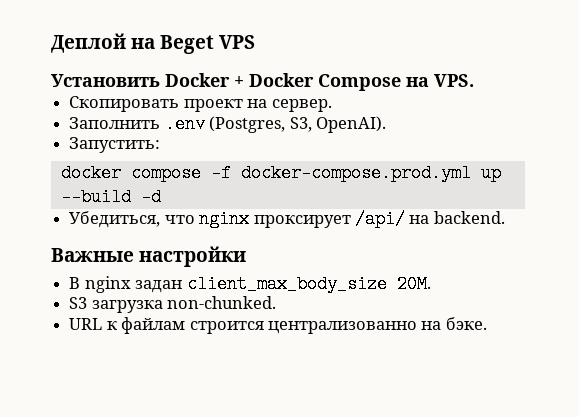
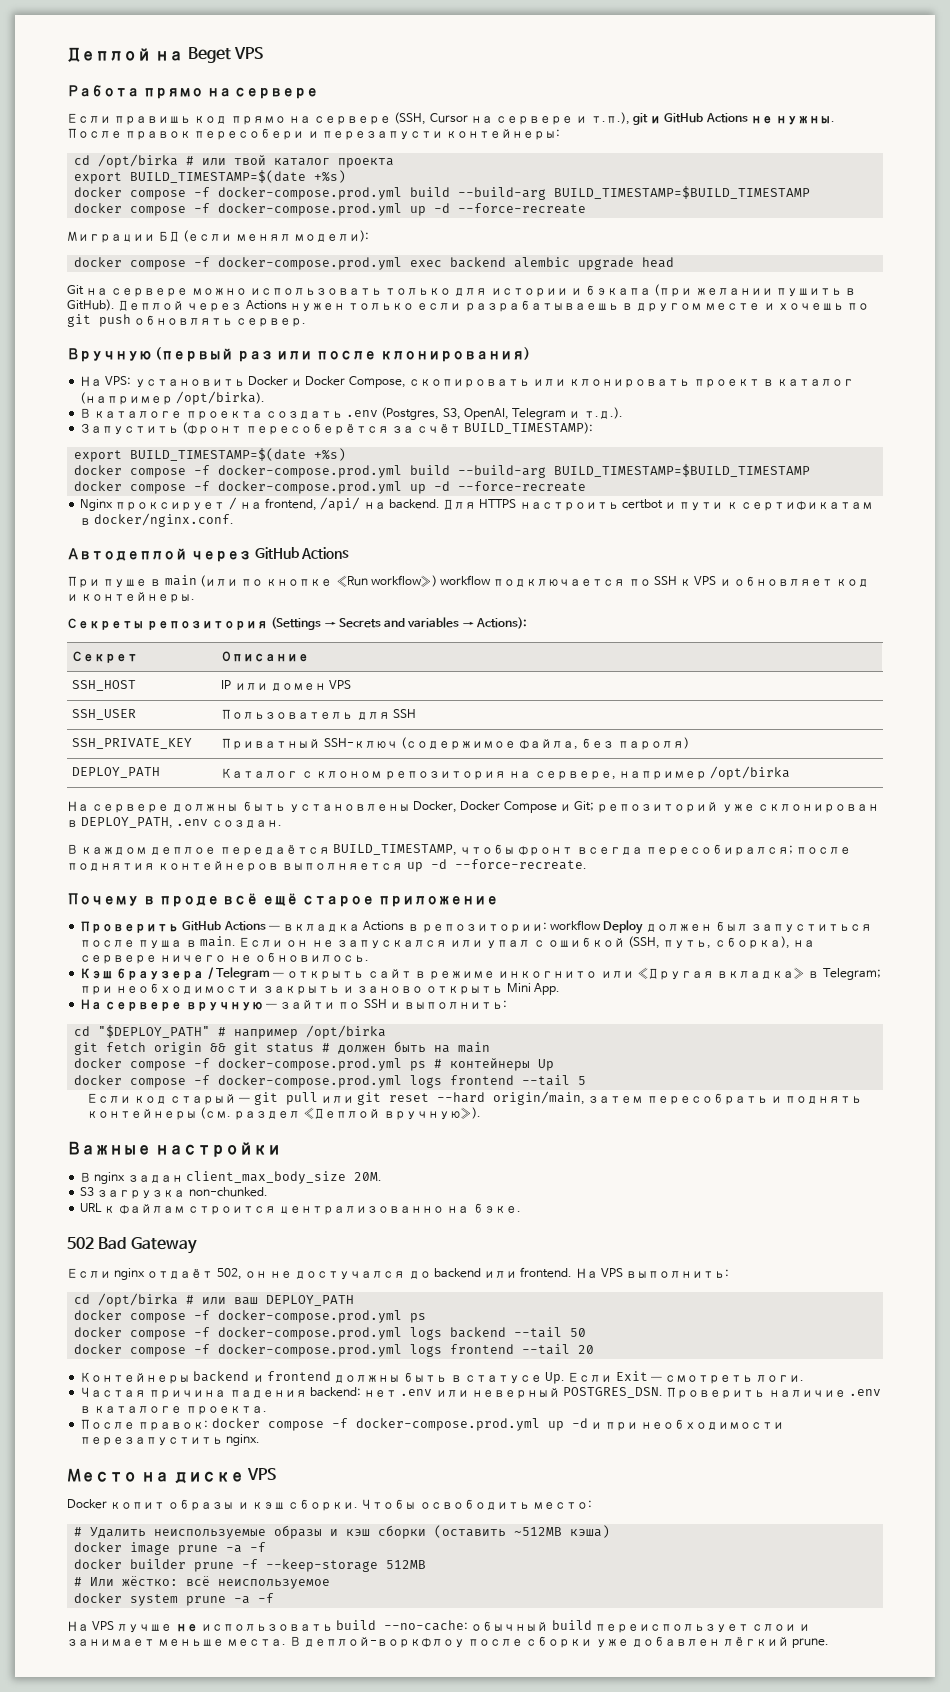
- Установить Docker + Docker Compose на VPS.
- Скопировать проект на сервер.
- Заполнить .env (Postgres, S3, OpenAI).
- Запустить:
- docker compose -f docker-compose.prod.yml up --build -d
- Убедиться, что nginx проксирует /api/ на backend.
+ Работа прямо на сервере
+ Если правишь код прямо на сервере (SSH, Cursor на сервере и т.п.), git и GitHub Actions не нужны. После правок пересобери и перезапусти контейнеры:
+ cd /opt/birka # или твой каталог проекта
+ export BUILD_TIMESTAMP=$(date +%s)
+ docker compose -f docker-compose.prod.yml build --build-arg BUILD_TIMESTAMP=$BUILD_TIMESTAMP
+ docker compose -f docker-compose.prod.yml up -d --force-recreate
+ Миграции БД (если менял модели):
+ docker compose -f docker-compose.prod.yml exec backend alembic upgrade head
+ Git на сервере можно использовать только для истории и бэкапа (при желании пушить в GitHub). Деплой через Actions нужен только если разрабатываешь в другом месте и хочешь по git push обновлять сервер.
+ Вручную (первый раз или после клонирования)
+ На VPS: установить Docker и Docker Compose, скопировать или клонировать проект в каталог (например /opt/birka).
+ В каталоге проекта создать .env (Postgres, S3, OpenAI, Telegram и т.д.).
+ Запустить (фронт пересоберётся за счёт BUILD_TIMESTAMP):
+ export BUILD_TIMESTAMP=$(date +%s)
+ docker compose -f docker-compose.prod.yml build --build-arg BUILD_TIMESTAMP=$BUILD_TIMESTAMP
+ docker compose -f docker-compose.prod.yml up -d --force-recreate
+ Nginx проксирует / на frontend, /api/ на backend. Для HTTPS настроить certbot и пути к сертификатам в docker/nginx.conf.
+ Автодеплой через GitHub Actions
+ При пуше в main (или по кнопке «Run workflow») workflow подключается по SSH к VPS и обновляет код и контейнеры.
+ Секреты репозитория (Settings → Secrets and variables → Actions):
+ Секрет | Описание
+ SSH_HOST | IP или домен VPS
+ SSH_USER | Пользователь для SSH
+ SSH_PRIVATE_KEY | Приватный SSH-ключ (содержимое файла, без пароля)
+ DEPLOY_PATH | Каталог с клоном репозитория на сервере, например /opt/birka
+ На сервере должны быть установлены Docker, Docker Compose и Git; репозиторий уже склонирован в DEPLOY_PATH, .env создан.
+ В каждом деплое передаётся BUILD_TIMESTAMP, чтобы фронт всегда пересобирался; после поднятия контейнеров выполняется up -d --force-recreate.
+ Почему в проде всё ещё старое приложение
+ Проверить GitHub Actions — вкладка Actions в репозитории: workflow Deploy должен был запуститься после пуша в main. Если он не запускался или упал с ошибкой (SSH, путь, сборка), на сервере ничего не обновилось.
+ Кэш браузера / Telegram — открыть сайт в режиме инкогнито или «Другая вкладка» в Telegram; при необходимости закрыть и заново открыть Mini App.
+ На сервере вручную — зайти по SSH и выполнить:
+ cd "$DEPLOY_PATH" # например /opt/birka
+ git fetch origin && git status # должен быть на main
+ docker compose -f docker-compose.prod.yml ps # контейнеры Up
+ docker compose -f docker-compose.prod.yml logs frontend --tail 5
+ Если код старый — git pull или git reset --hard origin/main, затем пересобрать и поднять контейнеры (см. раздел «Деплой вручную»).
+ 502 Bad Gateway
+ Если nginx отдаёт 502, он не достучался до backend или frontend. На VPS выполнить:
+ cd /opt/birka # или ваш DEPLOY_PATH
+ docker compose -f docker-compose.prod.yml ps
+ docker compose -f docker-compose.prod.yml logs backend --tail 50
+ docker compose -f docker-compose.prod.yml logs frontend --tail 20
+ Контейнеры backend и frontend должны быть в статусе Up. Если Exit — смотреть логи.
+ Частая причина падения backend: нет .env или неверный POSTGRES_DSN. Проверить наличие .env в каталоге проекта.
+ После правок: docker compose -f docker-compose.prod.yml up -d и при необходимости перезапустить nginx.
+ Место на диске VPS
+ Docker копит образы и кэш сборки. Чтобы освободить место:
+ # Удалить неиспользуемые образы и кэш сборки (оставить ~512MB кэша)
+ docker image prune -a -f
+ docker builder prune -f --keep-storage 512MB
+ # Или жёстко: всё неиспользуемое
+ docker system prune -a -f
+ На VPS лучше не использовать build --no-cache: обычный build переиспользует слои и занимает меньше места. В деплой-воркфлоу после сборки уже добавлен лёгкий prune.

